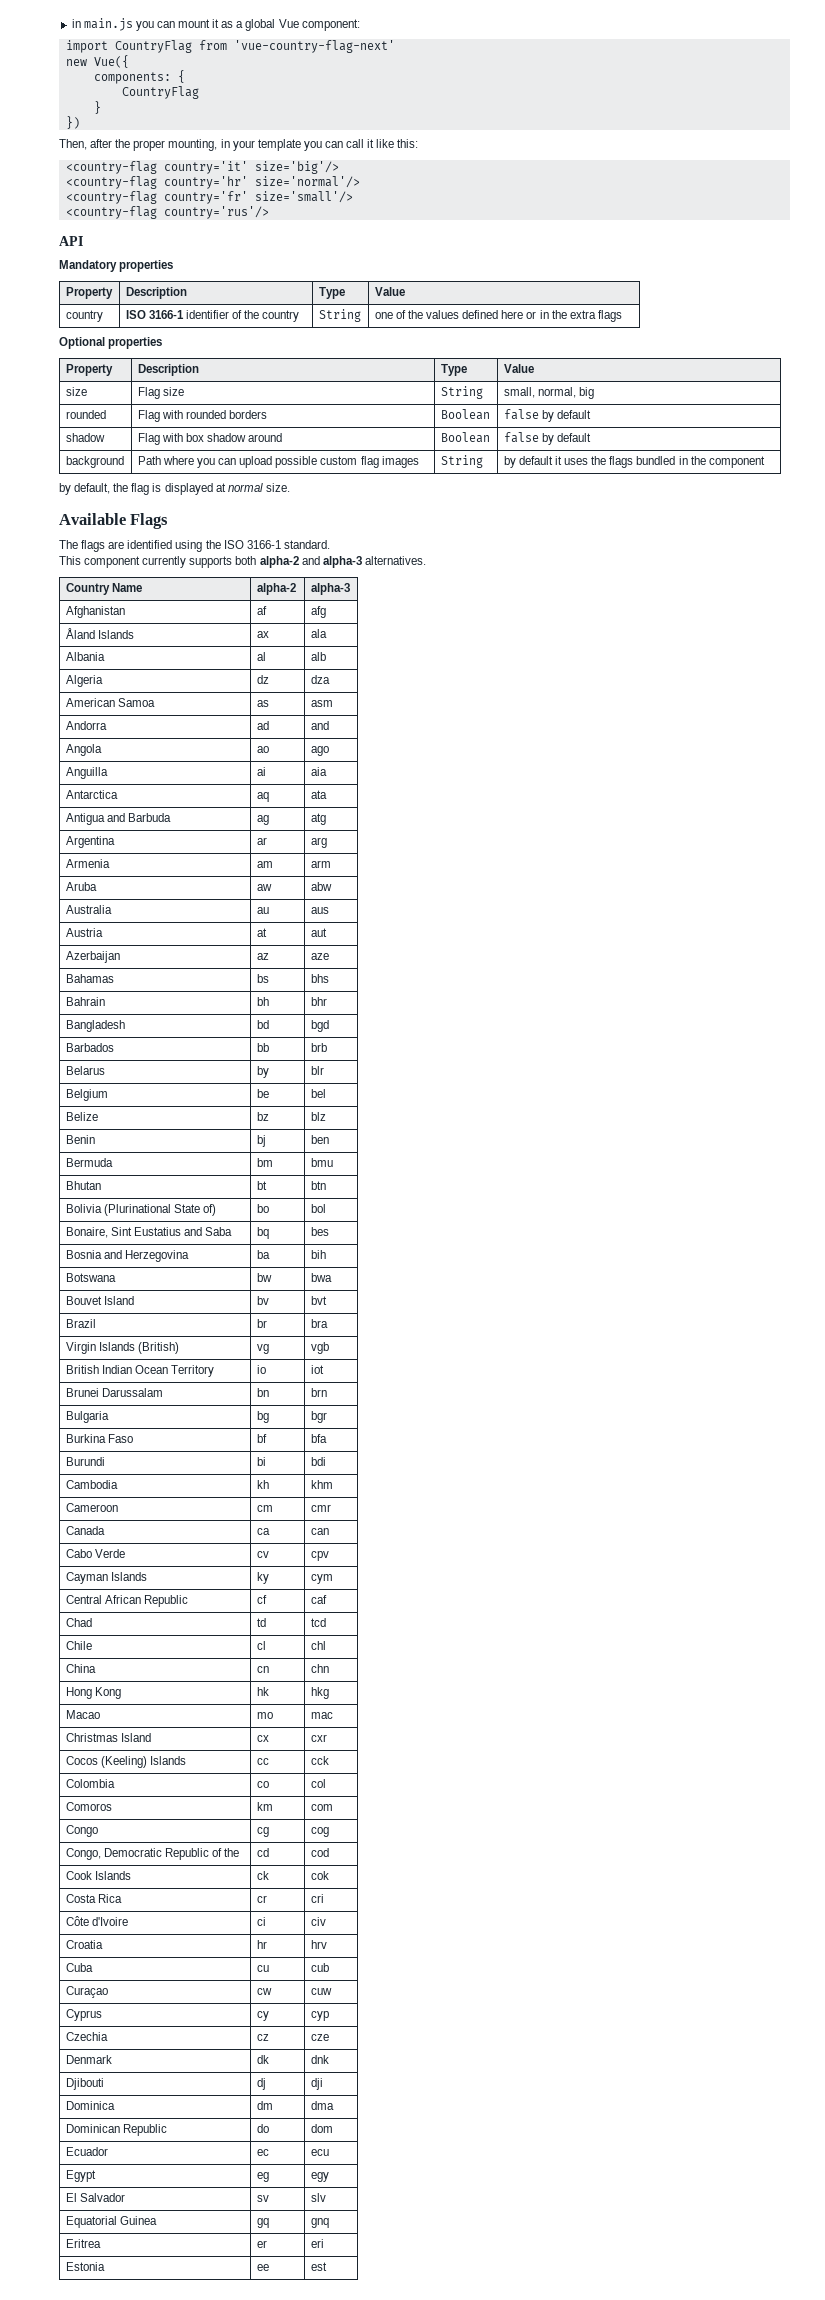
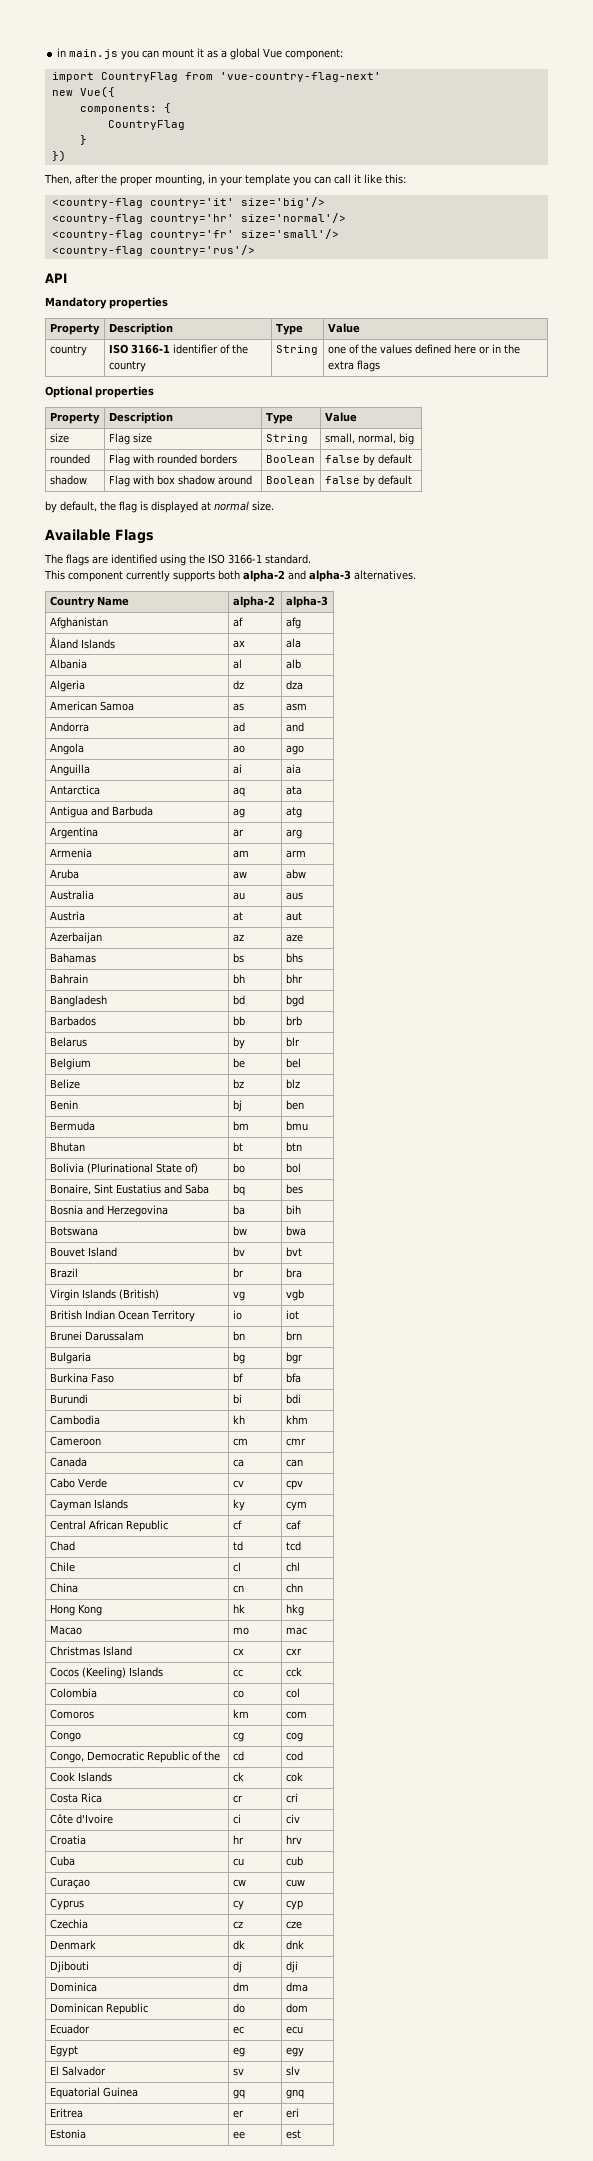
- background | Path where you can upload possible custom flag images | String | by default it uses the flags bundled in the component

